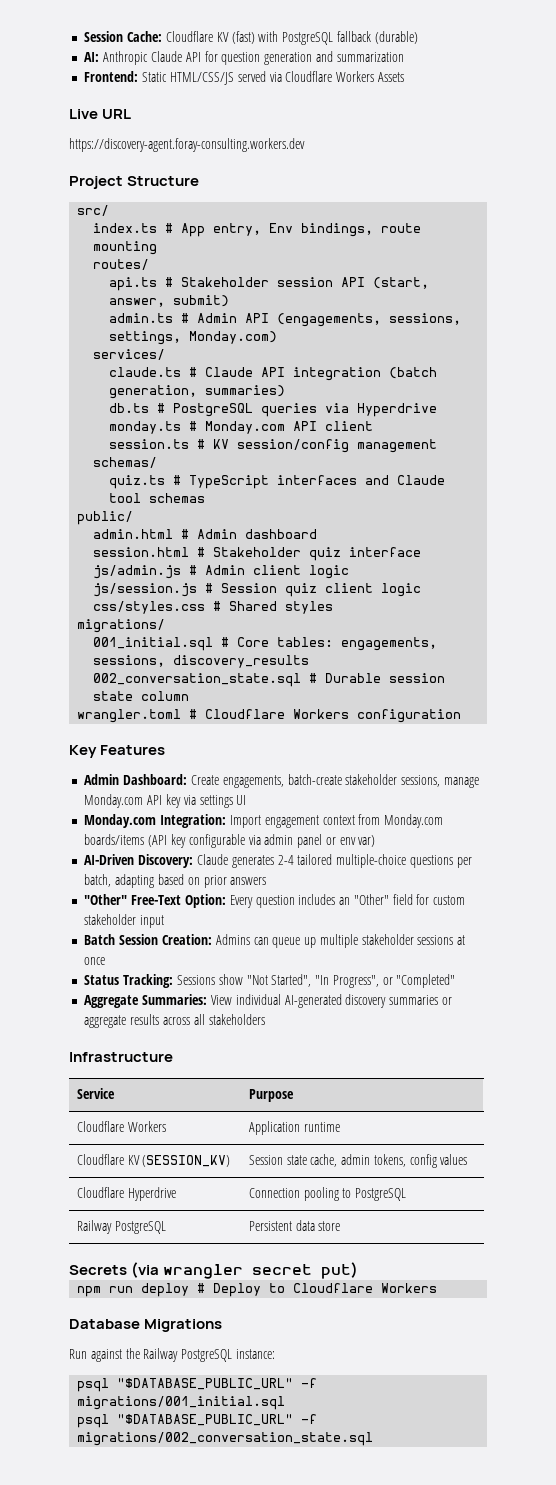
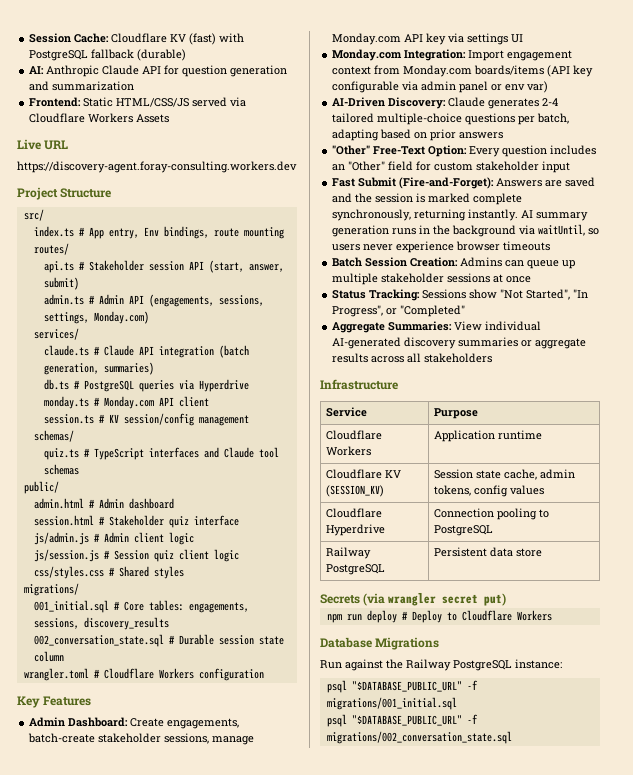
+ Fast Submit (Fire-and-Forget): Answers are saved and the session is marked complete synchronously, returning instantly. AI summary generation runs in the background via waitUntil, so users never experience browser timeouts

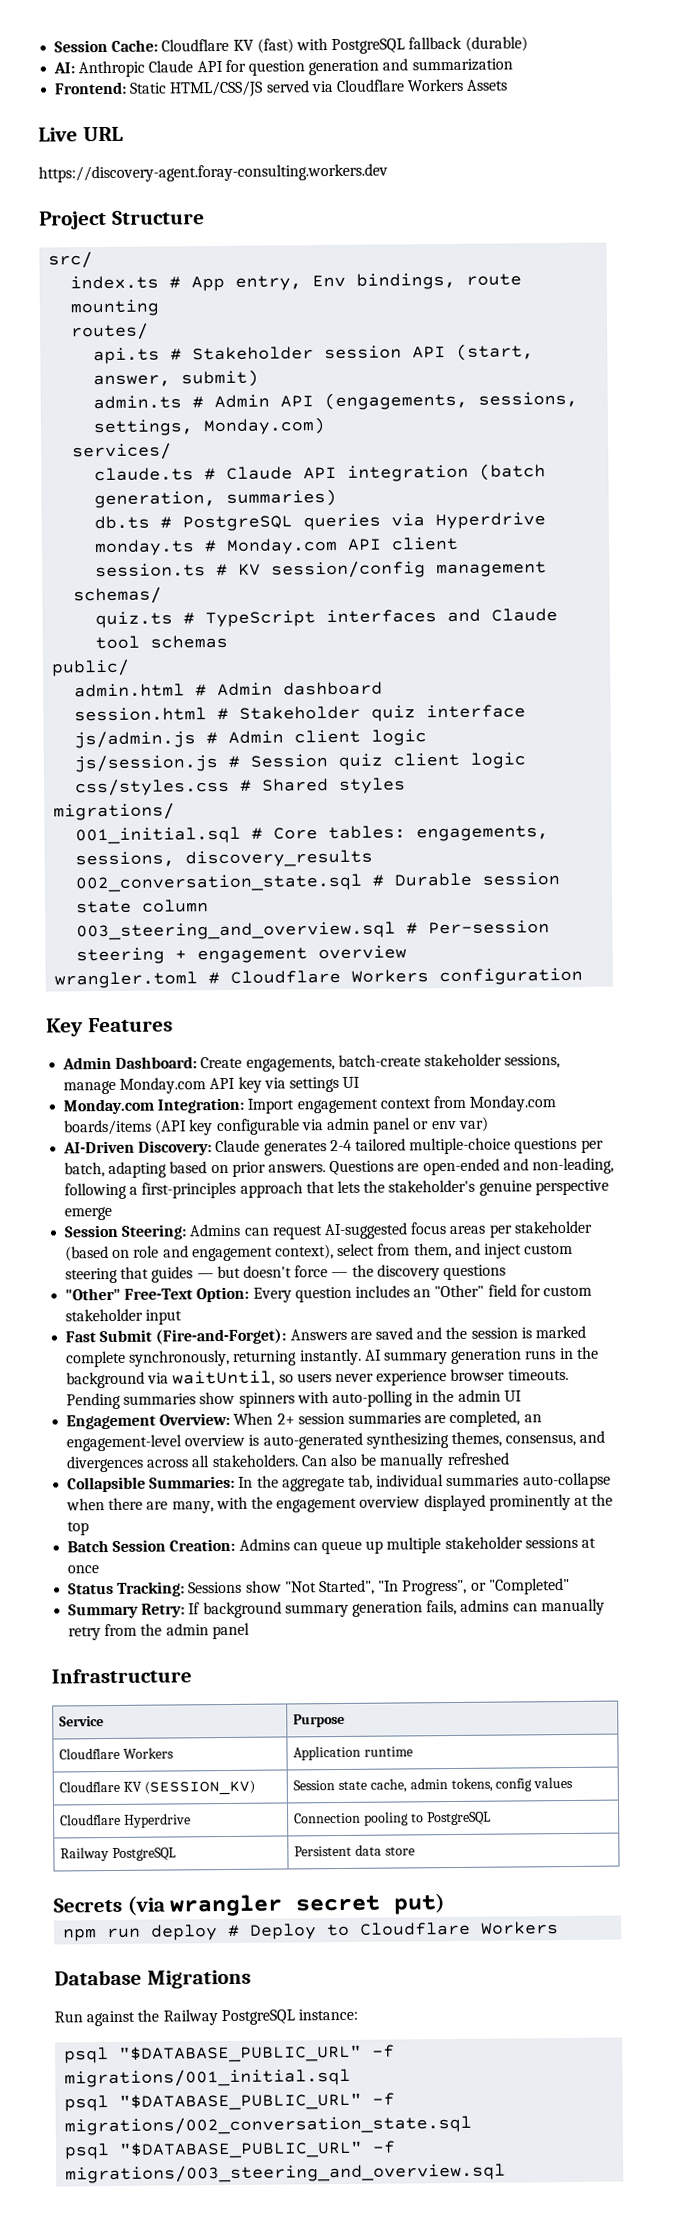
+ 003_steering_and_overview.sql # Per-session steering + engagement overview
- AI-Driven Discovery: Claude generates 2-4 tailored multiple-choice questions per batch, adapting based on prior answers
+ AI-Driven Discovery: Claude generates 2-4 tailored multiple-choice questions per batch, adapting based on prior answers. Questions are open-ended and non-leading, following a first-principles approach that lets the stakeholder's genuine perspective emerge
+ Session Steering: Admins can request AI-suggested focus areas per stakeholder (based on role and engagement context), select from them, and inject custom steering that guides — but doesn't force — the discovery questions
- AI summary generation runs in the background via waitUntil, so users never experience browser timeouts
+ AI summary generation runs in the background via waitUntil, so users never experience browser timeouts. Pending summaries show spinners with auto-polling in the admin UI
+ Engagement Overview: When 2+ session summaries are completed, an engagement-level overview is auto-generated synthesizing themes, consensus, and divergences across all stakeholders. Can also be manually refreshed
+ Collapsible Summaries: In the aggregate tab, individual summaries auto-collapse when there are many, with the engagement overview displayed prominently at the top
- Aggregate Summaries: View individual AI-generated discovery summaries or aggregate results across all stakeholders
+ Summary Retry: If background summary generation fails, admins can manually retry from the admin panel
+ psql "$DATABASE_PUBLIC_URL" -f migrations/003_steering_and_overview.sql

